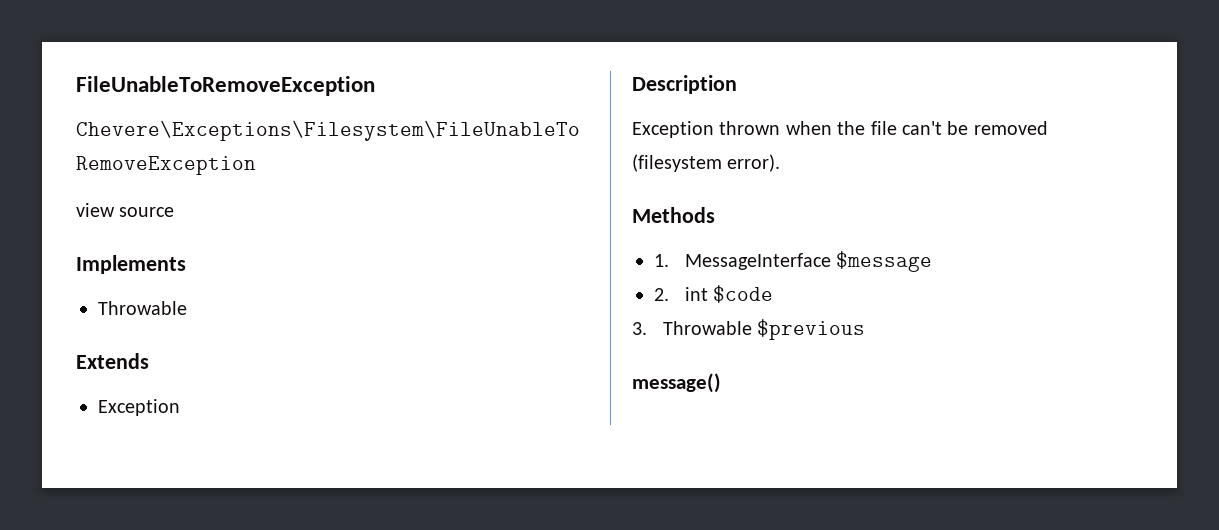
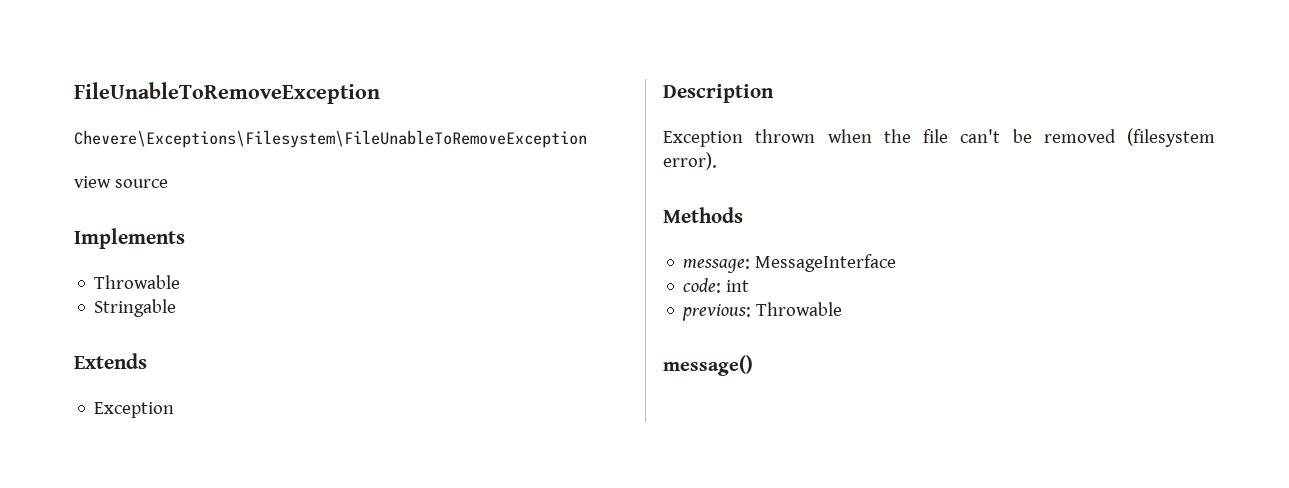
+ Stringable
- 1. MessageInterface $message
- 2. int $code
- 3. Throwable $previous
+ message: MessageInterface
+ code: int
+ previous: Throwable

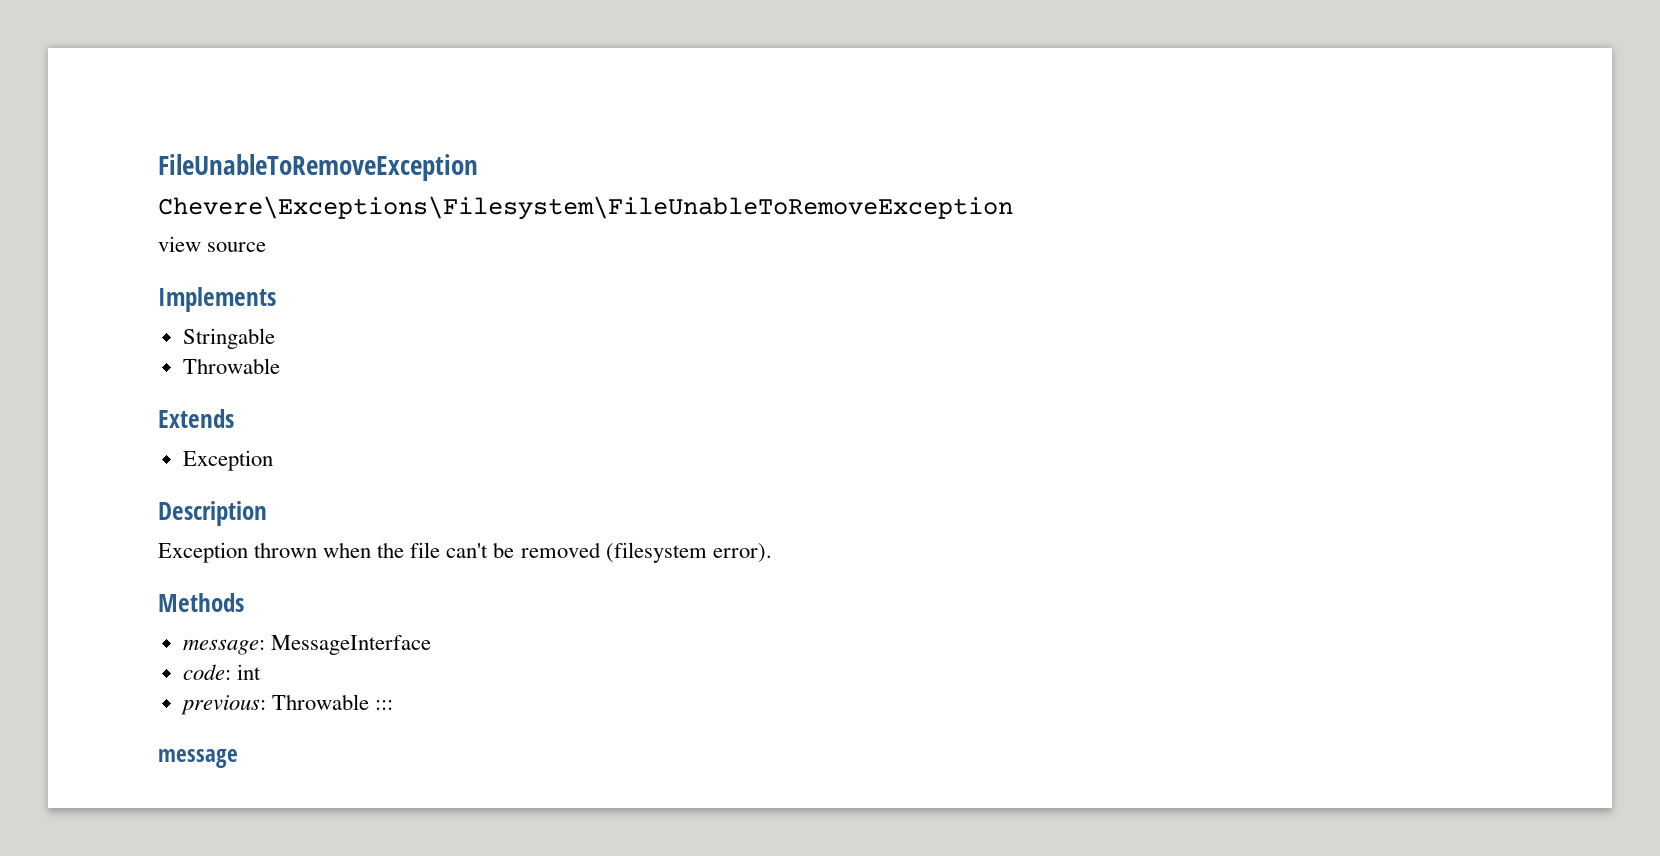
  Implements
+ Stringable
  Throwable
- Stringable
- previous: Throwable
- message()
+ previous: Throwable :::
+ message

